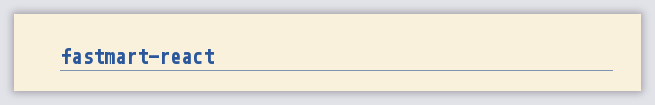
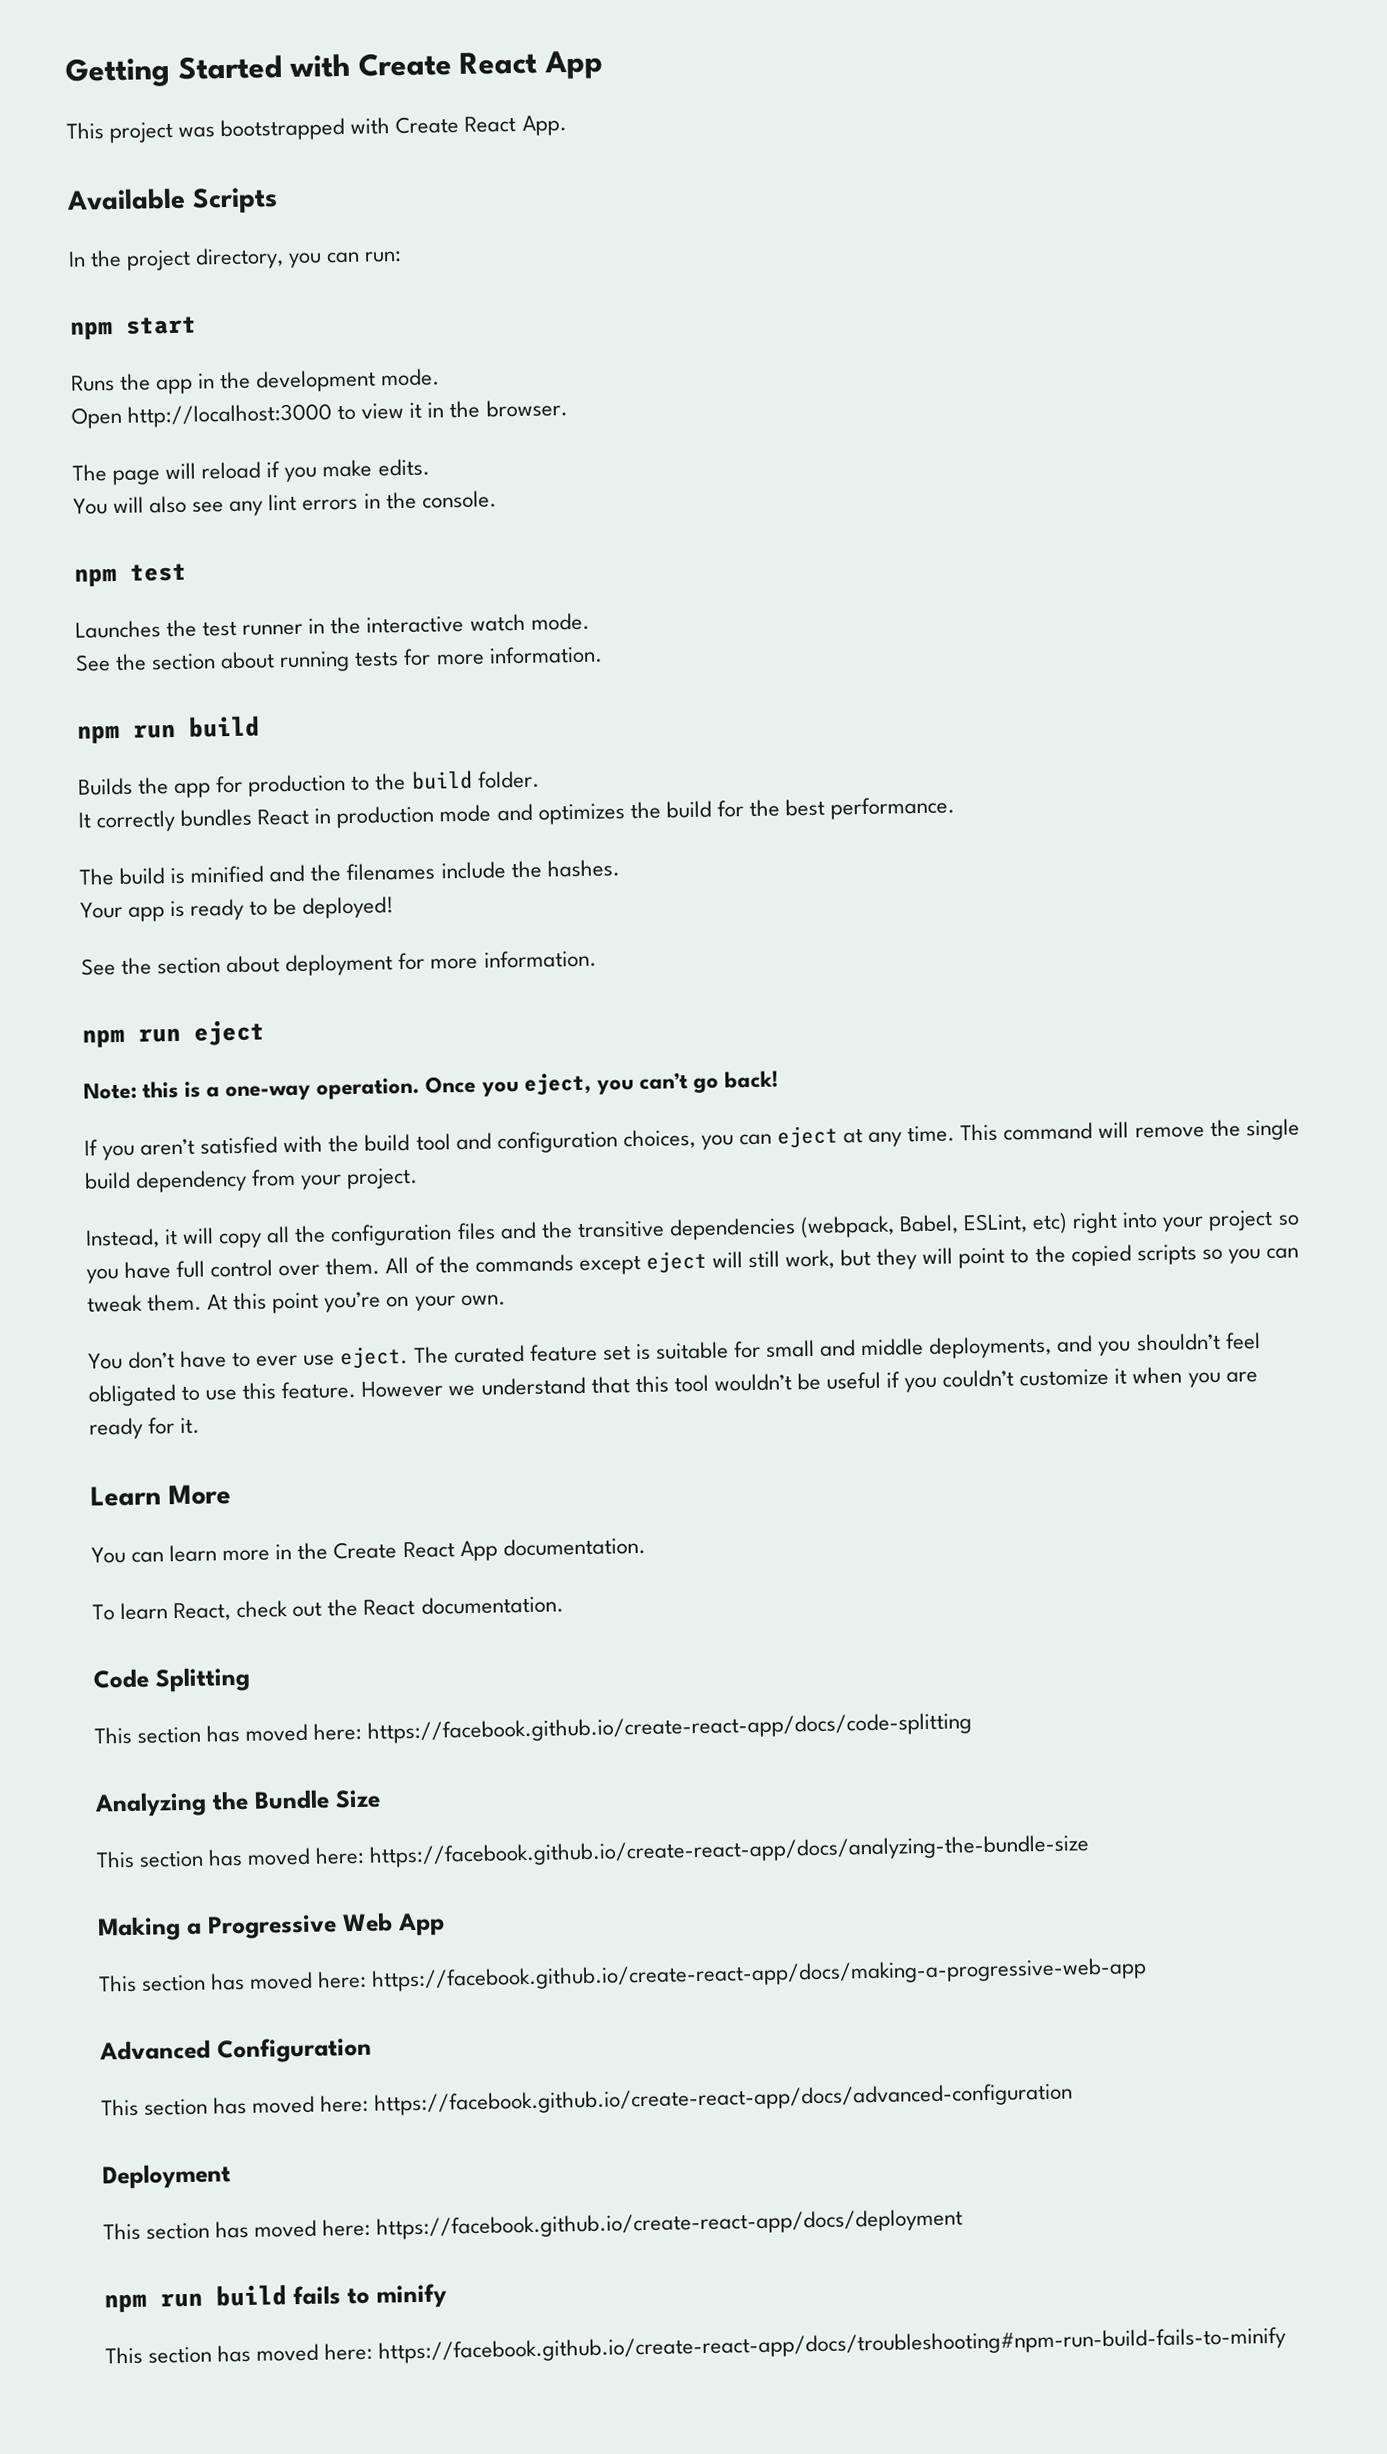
- fastmart-react
+ Getting Started with Create React App
+ This project was bootstrapped with Create React App.
+ Available Scripts
+ In the project directory, you can run:
+ npm start
+ Runs the app in the development mode.
+ Open http://localhost:3000 to view it in the browser.
+ The page will reload if you make edits.
+ You will also see any lint errors in the console.
+ npm test
+ Launches the test runner in the interactive watch mode.
+ See the section about running tests for more information.
+ npm run build
+ Builds the app for production to the build folder.
+ It correctly bundles React in production mode and optimizes the build for the best performance.
+ The build is minified and the filenames include the hashes.
+ Your app is ready to be deployed!
+ See the section about deployment for more information.
+ npm run eject
+ Note: this is a one-way operation. Once you eject, you can’t go back!
+ If you aren’t satisfied with the build tool and configuration choices, you can eject at any time. This command will remove the single build dependency from your project.
+ Instead, it will copy all the configuration files and the transitive dependencies (webpack, Babel, ESLint, etc) right into your project so you have full control over them. All of the commands except eject will still work, but they will point to the copied scripts so you can tweak them. At this point you’re on your own.
+ You don’t have to ever use eject. The curated feature set is suitable for small and middle deployments, and you shouldn’t feel obligated to use this feature. However we understand that this tool wouldn’t be useful if you couldn’t customize it when you are ready for it.
+ Learn More
+ You can learn more in the Create React App documentation.
+ To learn React, check out the React documentation.
+ Code Splitting
+ This section has moved here: https://facebook.github.io/create-react-app/docs/code-splitting
+ Analyzing the Bundle Size
+ This section has moved here: https://facebook.github.io/create-react-app/docs/analyzing-the-bundle-size
+ Making a Progressive Web App
+ This section has moved here: https://facebook.github.io/create-react-app/docs/making-a-progressive-web-app
+ Advanced Configuration
+ This section has moved here: https://facebook.github.io/create-react-app/docs/advanced-configuration
+ Deployment
+ This section has moved here: https://facebook.github.io/create-react-app/docs/deployment
+ npm run build fails to minify
+ This section has moved here: https://facebook.github.io/create-react-app/docs/troubleshooting#npm-run-build-fails-to-minify

